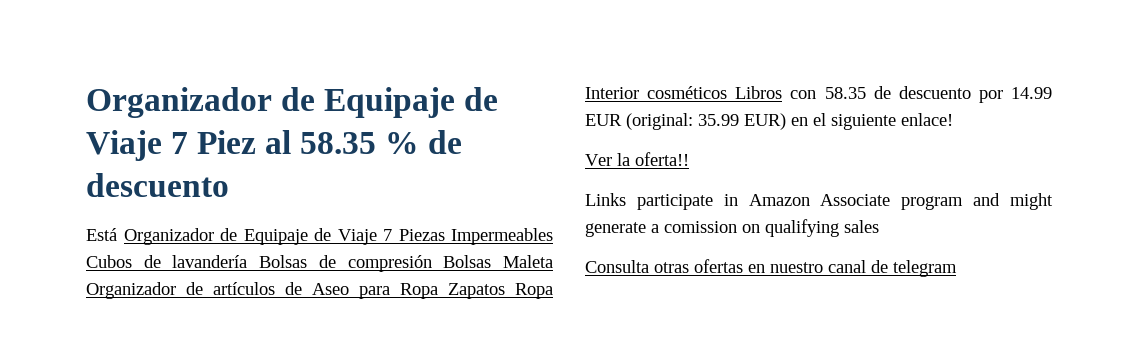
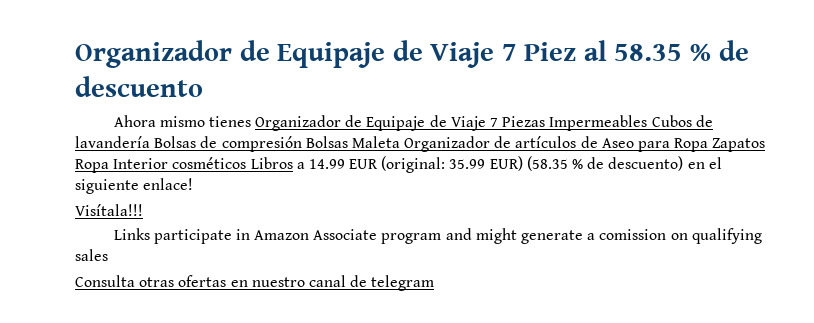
- Está Organizador de Equipaje de Viaje 7 Piezas Impermeables Cubos de lavandería Bolsas de compresión Bolsas Maleta Organizador de artículos de Aseo para Ropa Zapatos Ropa Interior cosméticos Libros con 58.35 de descuento por 14.99 EUR (original: 35.99 EUR) en el siguiente enlace!
+ Ahora mismo tienes Organizador de Equipaje de Viaje 7 Piezas Impermeables Cubos de lavandería Bolsas de compresión Bolsas Maleta Organizador de artículos de Aseo para Ropa Zapatos Ropa Interior cosméticos Libros a 14.99 EUR (original: 35.99 EUR) (58.35 % de descuento) en el siguiente enlace!
- Ver la oferta!!
+ Visítala!!!

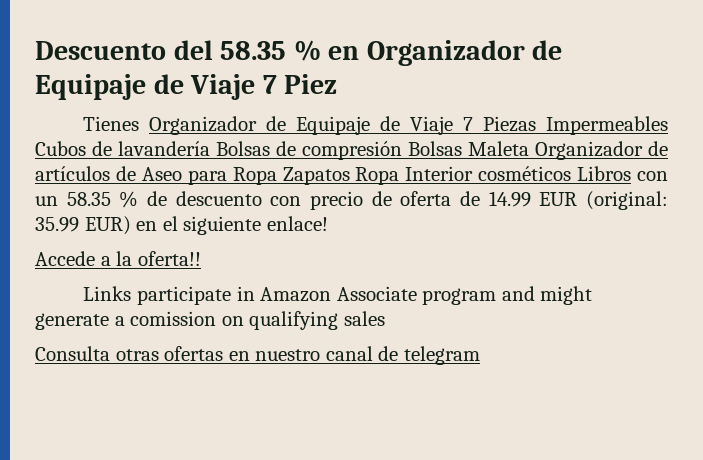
- Organizador de Equipaje de Viaje 7 Piez al 58.35 % de descuento
- Ahora mismo tienes Organizador de Equipaje de Viaje 7 Piezas Impermeables Cubos de lavandería Bolsas de compresión Bolsas Maleta Organizador de artículos de Aseo para Ropa Zapatos Ropa Interior cosméticos Libros a 14.99 EUR (original: 35.99 EUR) (58.35 % de descuento) en el siguiente enlace!
+ Descuento del 58.35 % en Organizador de Equipaje de Viaje 7 Piez
+ Tienes Organizador de Equipaje de Viaje 7 Piezas Impermeables Cubos de lavandería Bolsas de compresión Bolsas Maleta Organizador de artículos de Aseo para Ropa Zapatos Ropa Interior cosméticos Libros con un 58.35 % de descuento con precio de oferta de 14.99 EUR (original: 35.99 EUR) en el siguiente enlace!
- Visítala!!!
+ Accede a la oferta!!

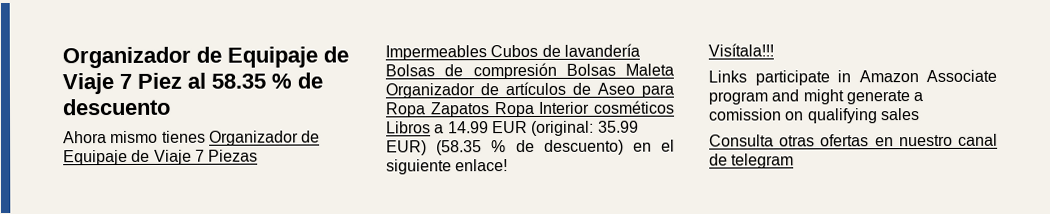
- Descuento del 58.35 % en Organizador de Equipaje de Viaje 7 Piez
- Tienes Organizador de Equipaje de Viaje 7 Piezas Impermeables Cubos de lavandería Bolsas de compresión Bolsas Maleta Organizador de artículos de Aseo para Ropa Zapatos Ropa Interior cosméticos Libros con un 58.35 % de descuento con precio de oferta de 14.99 EUR (original: 35.99 EUR) en el siguiente enlace!
+ Organizador de Equipaje de Viaje 7 Piez al 58.35 % de descuento
+ Ahora mismo tienes Organizador de Equipaje de Viaje 7 Piezas Impermeables Cubos de lavandería Bolsas de compresión Bolsas Maleta Organizador de artículos de Aseo para Ropa Zapatos Ropa Interior cosméticos Libros a 14.99 EUR (original: 35.99 EUR) (58.35 % de descuento) en el siguiente enlace!
- Accede a la oferta!!
+ Visítala!!!

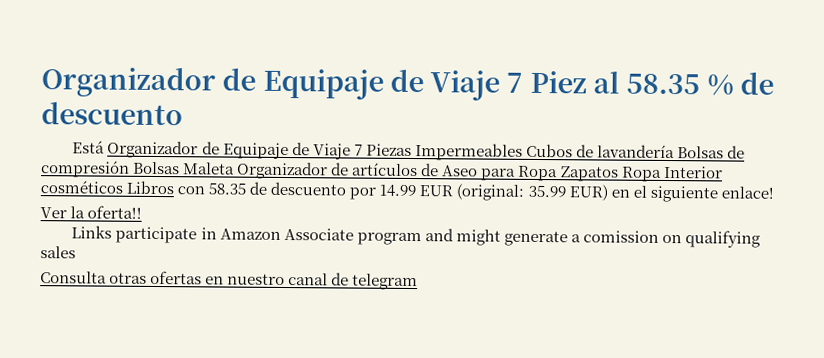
- Ahora mismo tienes Organizador de Equipaje de Viaje 7 Piezas Impermeables Cubos de lavandería Bolsas de compresión Bolsas Maleta Organizador de artículos de Aseo para Ropa Zapatos Ropa Interior cosméticos Libros a 14.99 EUR (original: 35.99 EUR) (58.35 % de descuento) en el siguiente enlace!
+ Está Organizador de Equipaje de Viaje 7 Piezas Impermeables Cubos de lavandería Bolsas de compresión Bolsas Maleta Organizador de artículos de Aseo para Ropa Zapatos Ropa Interior cosméticos Libros con 58.35 de descuento por 14.99 EUR (original: 35.99 EUR) en el siguiente enlace!
- Visítala!!!
+ Ver la oferta!!

